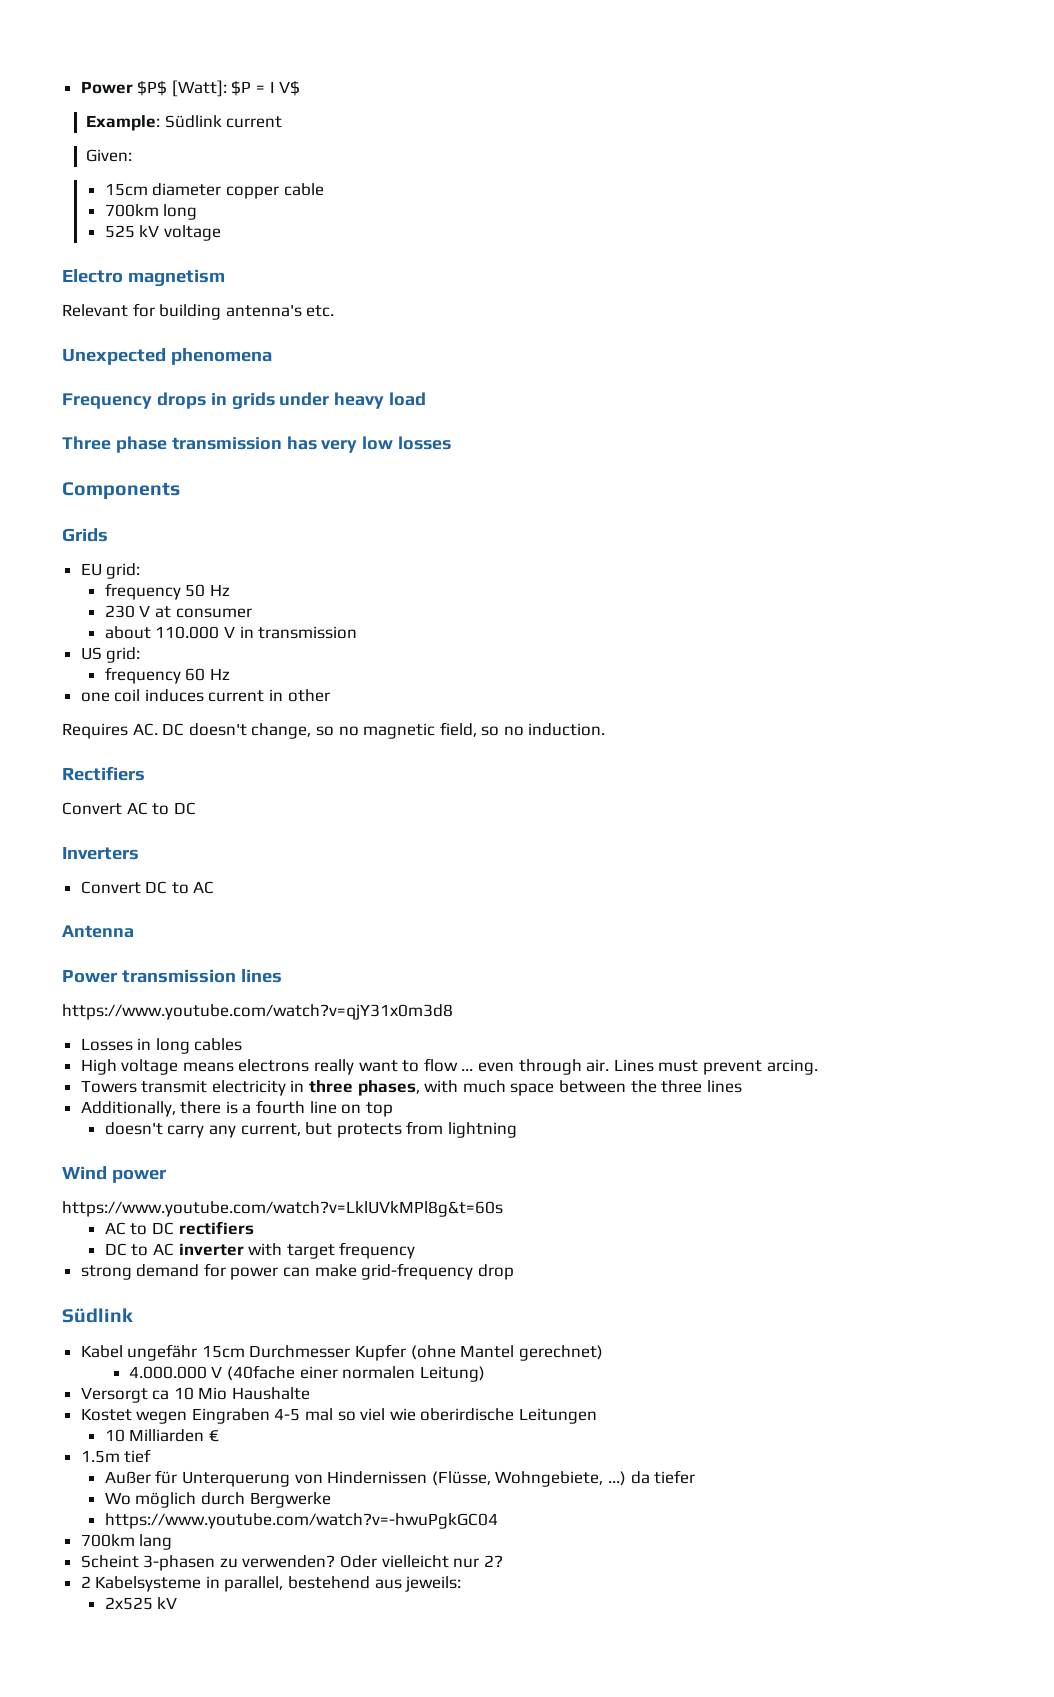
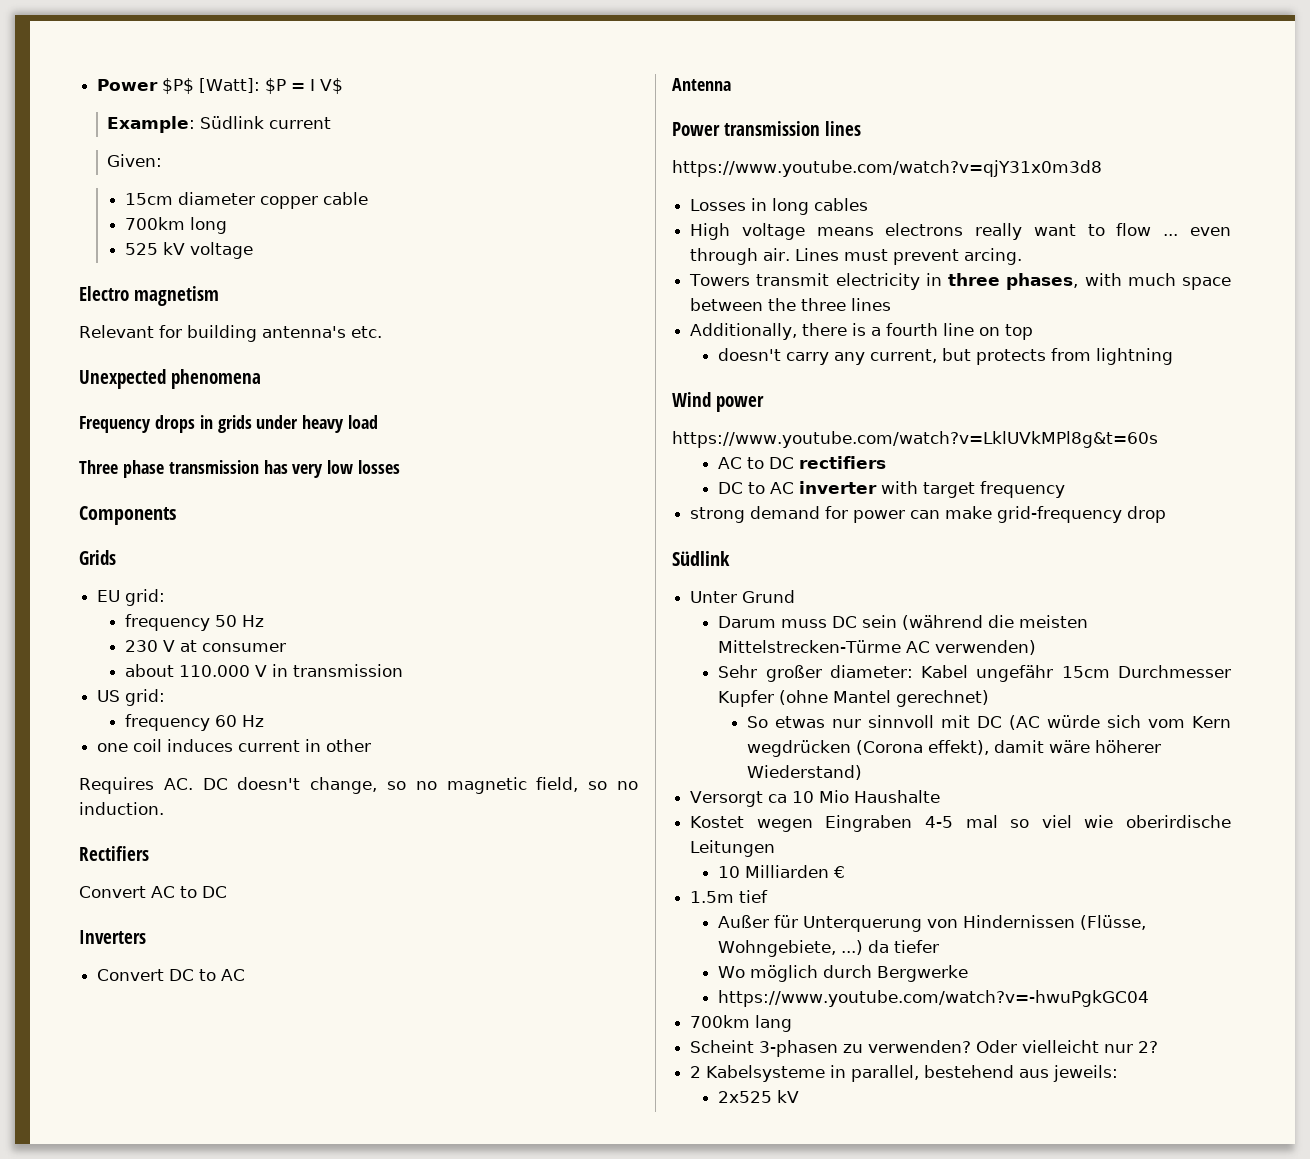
- Kabel ungefähr 15cm Durchmesser Kupfer (ohne Mantel gerechnet)
+ Unter Grund
+ Darum muss DC sein (während die meisten Mittelstrecken-Türme AC verwenden)
+ Sehr großer diameter: Kabel ungefähr 15cm Durchmesser Kupfer (ohne Mantel gerechnet)
- 4.000.000 V (40fache einer normalen Leitung)
+ So etwas nur sinnvoll mit DC (AC würde sich vom Kern wegdrücken (Corona effekt), damit wäre höherer Wiederstand)

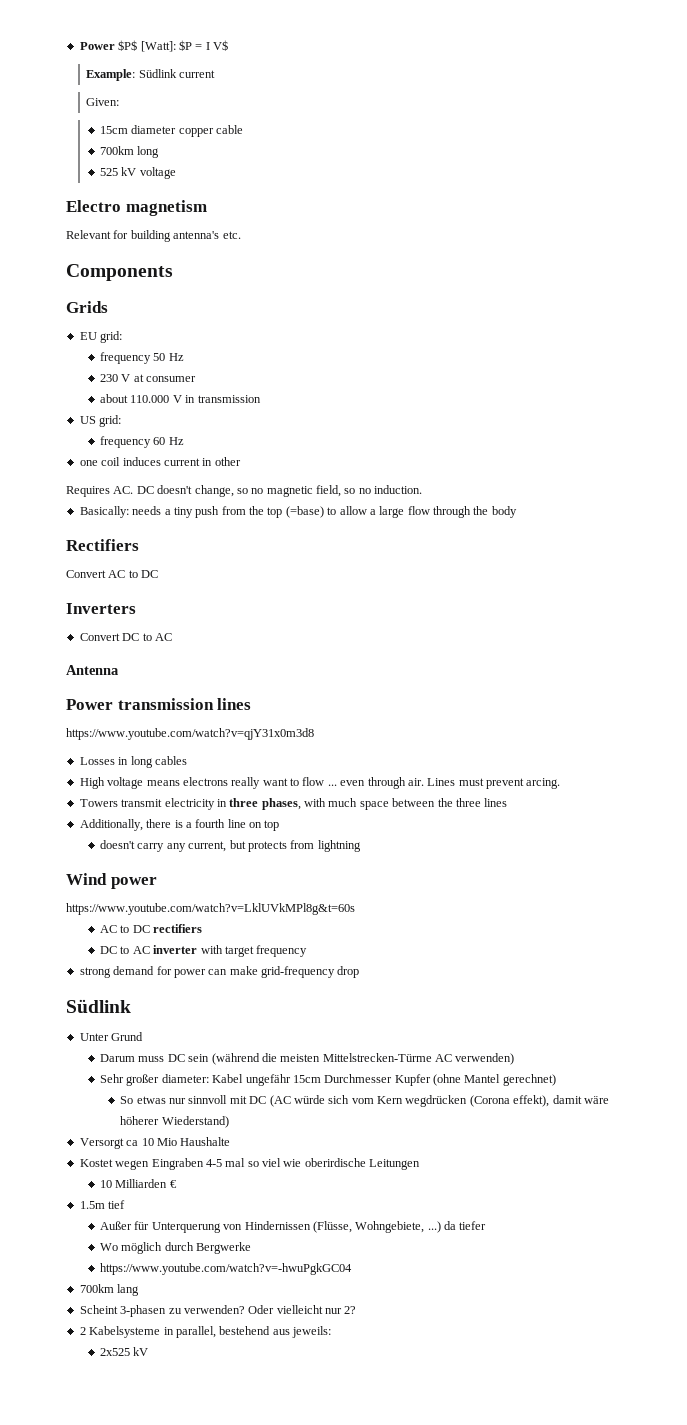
- Unexpected phenomena
- Frequency drops in grids under heavy load
- Three phase transmission has very low losses
+ Basically: needs a tiny push from the top (=base) to allow a large flow through the body

